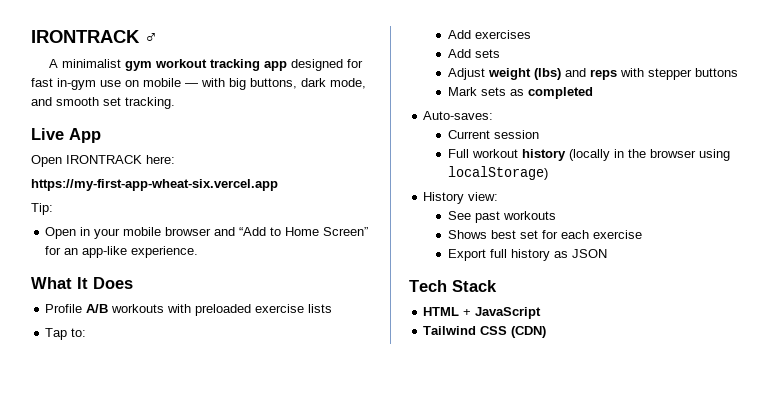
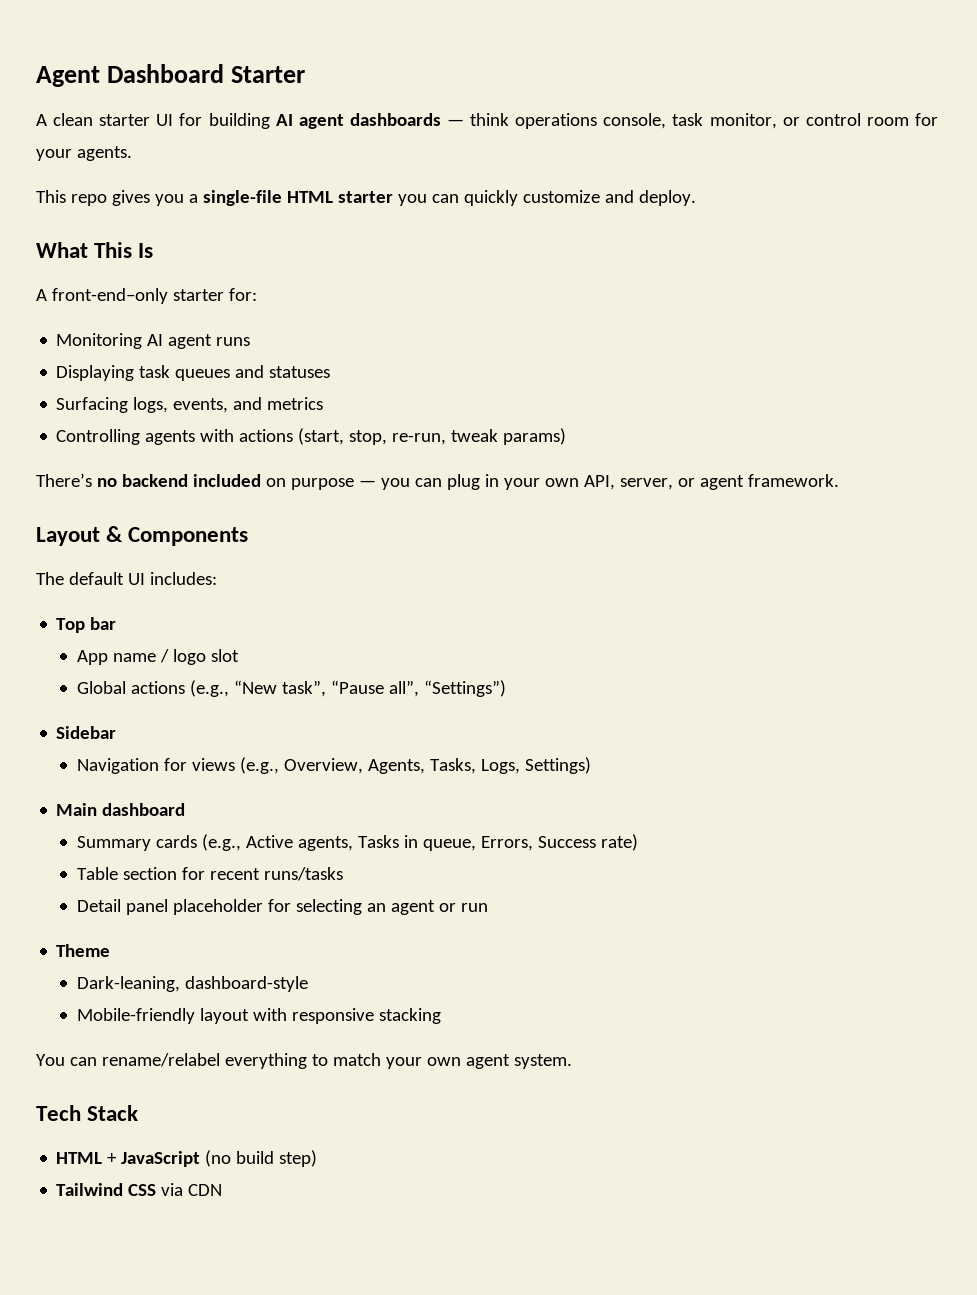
- IRONTRACK ♂
- A minimalist gym workout tracking app designed for fast in-gym use on mobile — with big buttons, dark mode, and smooth set tracking.
- Live App
- Open IRONTRACK here:
- https://my-first-app-wheat-six.vercel.app
- Tip:
- Open in your mobile browser and “Add to Home Screen” for an app-like experience.
- What It Does
- Profile A/B workouts with preloaded exercise lists
- Tap to:
- Add exercises
- Add sets
- Adjust weight (lbs) and reps with stepper buttons
- Mark sets as completed
- Auto-saves:
- Current session
- Full workout history (locally in the browser using localStorage)
- History view:
- See past workouts
- Shows best set for each exercise
- Export full history as JSON
+ Agent Dashboard Starter
+ A clean starter UI for building AI agent dashboards — think operations console, task monitor, or control room for your agents.
+ This repo gives you a single-file HTML starter you can quickly customize and deploy.
+ What This Is
+ A front-end–only starter for:
+ Monitoring AI agent runs
+ Displaying task queues and statuses
+ Surfacing logs, events, and metrics
+ Controlling agents with actions (start, stop, re-run, tweak params)
+ There’s no backend included on purpose — you can plug in your own API, server, or agent framework.
+ Layout & Components
+ The default UI includes:
+ Top bar
+ App name / logo slot
+ Global actions (e.g., “New task”, “Pause all”, “Settings”)
+ Sidebar
+ Navigation for views (e.g., Overview, Agents, Tasks, Logs, Settings)
+ Main dashboard
+ Summary cards (e.g., Active agents, Tasks in queue, Errors, Success rate)
+ Table section for recent runs/tasks
+ Detail panel placeholder for selecting an agent or run
+ Theme
+ Dark-leaning, dashboard-style
+ Mobile-friendly layout with responsive stacking
+ You can rename/relabel everything to match your own agent system.
- HTML + JavaScript
+ HTML + JavaScript (no build step)
- Tailwind CSS (CDN)
+ Tailwind CSS via CDN

